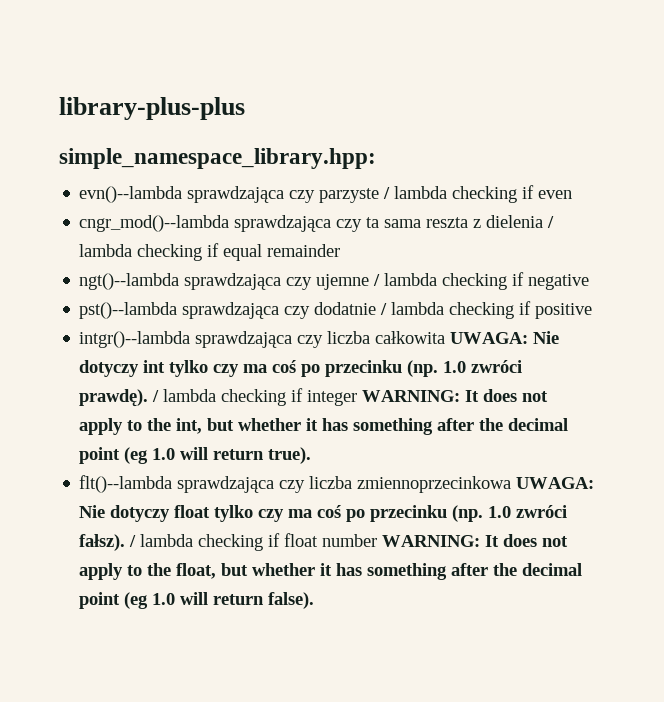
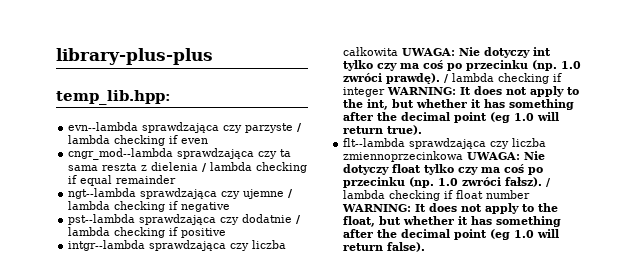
- simple_namespace_library.hpp:
- evn()--lambda sprawdzająca czy parzyste / lambda checking if even
+ temp_lib.hpp:
+ evn--lambda sprawdzająca czy parzyste / lambda checking if even
- cngr_mod()--lambda sprawdzająca czy ta sama reszta z dielenia / lambda checking if equal remainder
+ cngr_mod--lambda sprawdzająca czy ta sama reszta z dielenia / lambda checking if equal remainder
- ngt()--lambda sprawdzająca czy ujemne / lambda checking if negative
+ ngt--lambda sprawdzająca czy ujemne / lambda checking if negative
- pst()--lambda sprawdzająca czy dodatnie / lambda checking if positive
+ pst--lambda sprawdzająca czy dodatnie / lambda checking if positive
- intgr()--lambda sprawdzająca czy liczba całkowita UWAGA: Nie dotyczy int tylko czy ma coś po przecinku (np. 1.0 zwróci prawdę).
+ intgr--lambda sprawdzająca czy liczba całkowita UWAGA: Nie dotyczy int tylko czy ma coś po przecinku (np. 1.0 zwróci prawdę).
- flt()--lambda sprawdzająca czy liczba zmiennoprzecinkowa UWAGA: Nie dotyczy float tylko czy ma coś po przecinku (np. 1.0 zwróci fałsz).
+ flt--lambda sprawdzająca czy liczba zmiennoprzecinkowa UWAGA: Nie dotyczy float tylko czy ma coś po przecinku (np. 1.0 zwróci fałsz).

